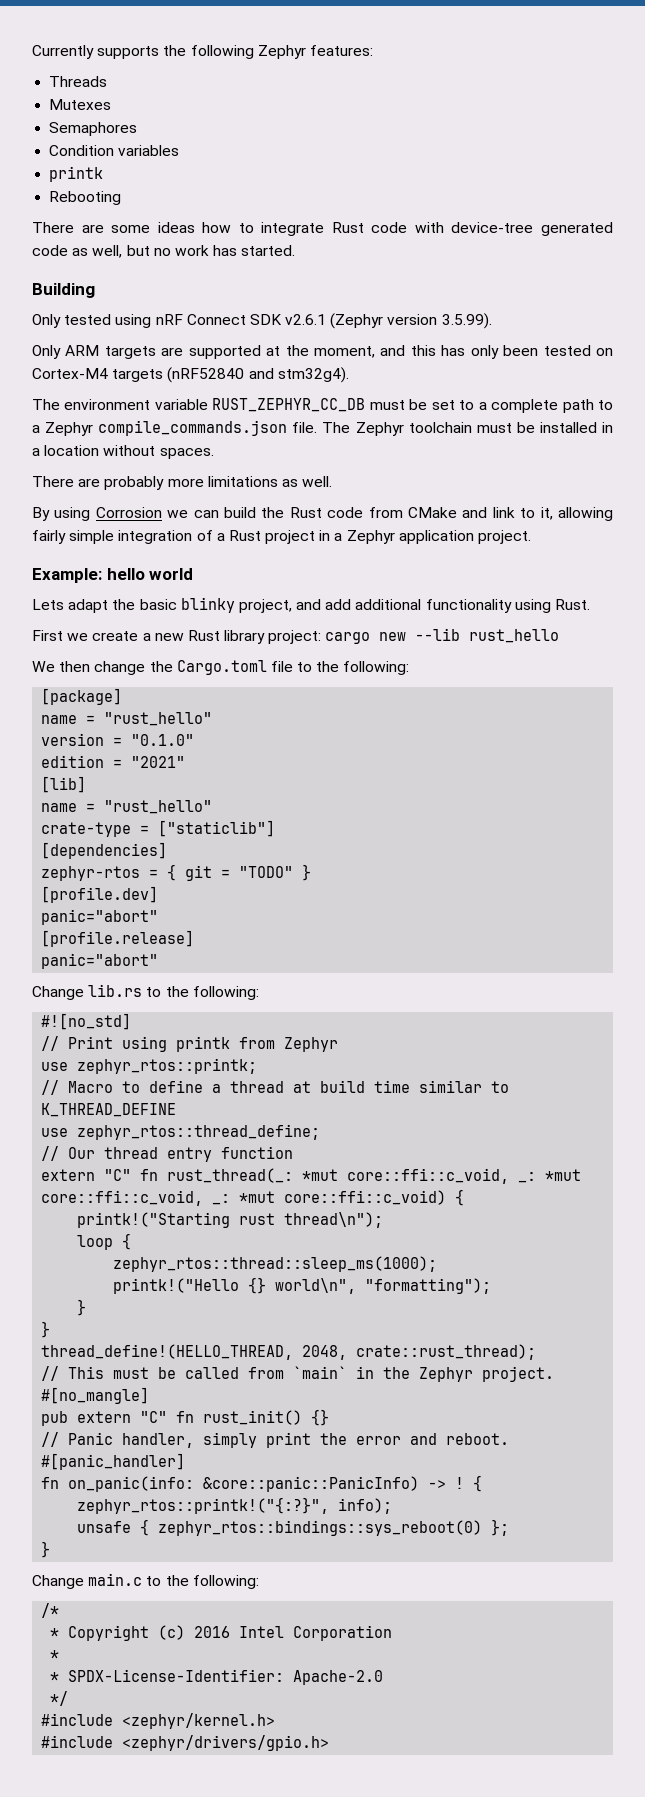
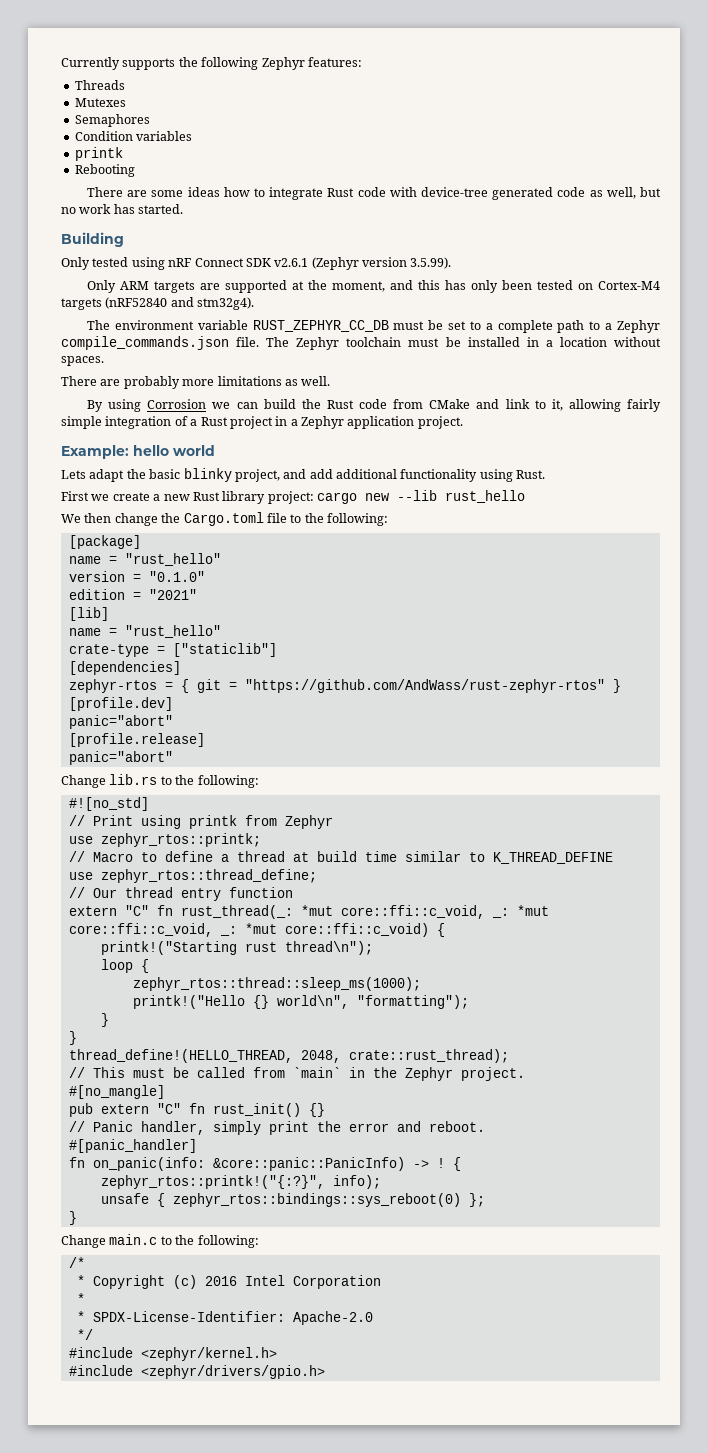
- zephyr-rtos = { git = "TODO" }
+ zephyr-rtos = { git = "https://github.com/AndWass/rust-zephyr-rtos" }

